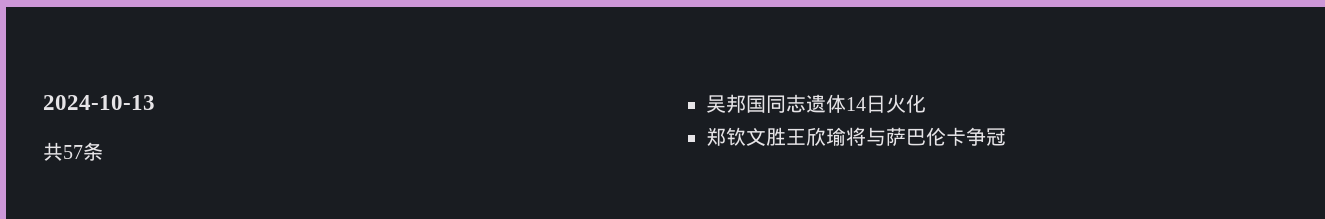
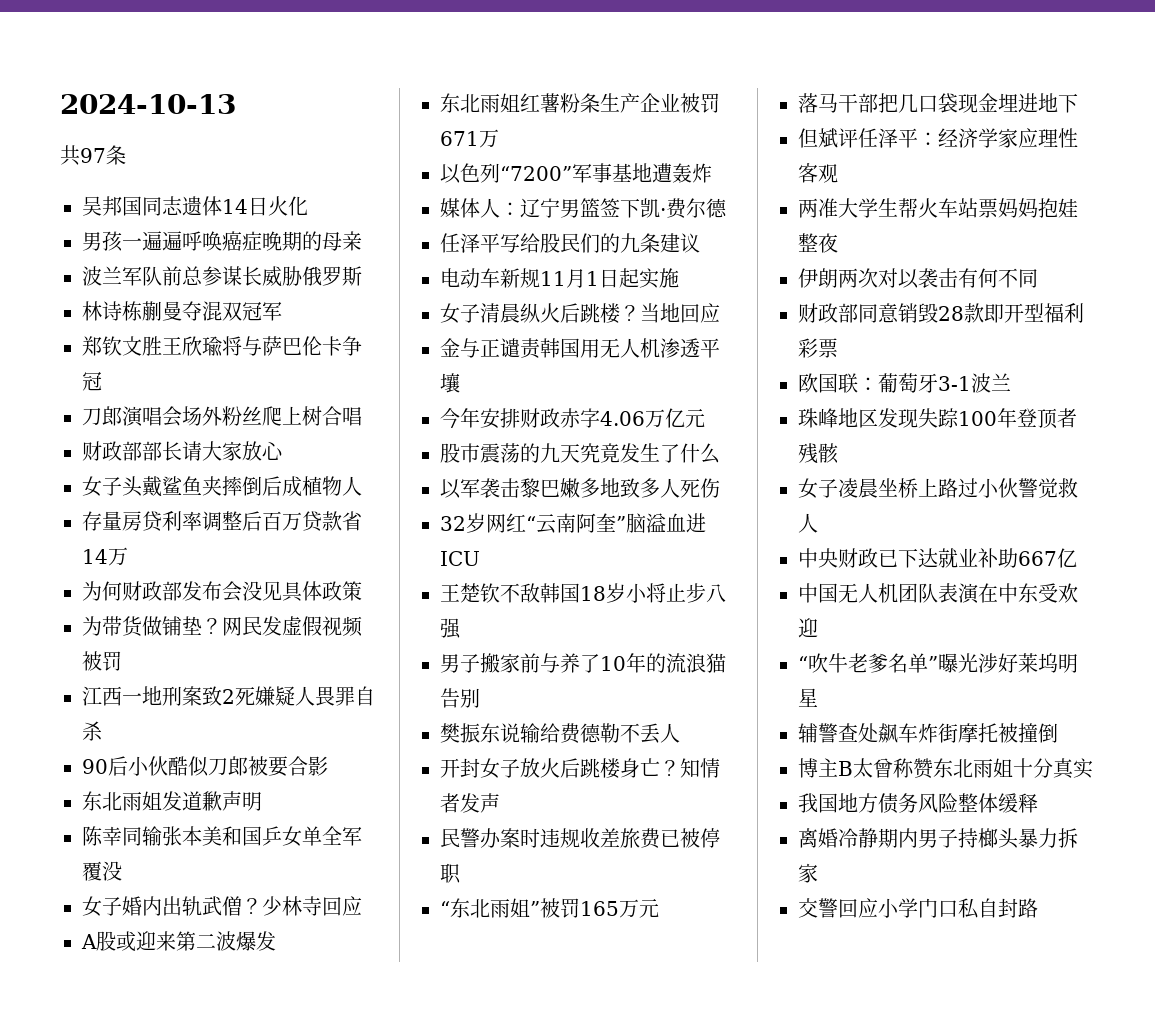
- 共57条
+ 共97条
+ 男孩一遍遍呼唤癌症晚期的母亲
+ 波兰军队前总参谋长威胁俄罗斯
+ 林诗栋蒯曼夺混双冠军
+ 刀郎演唱会场外粉丝爬上树合唱
+ 财政部部长请大家放心
+ 女子头戴鲨鱼夹摔倒后成植物人
+ 存量房贷利率调整后百万贷款省14万
+ 为何财政部发布会没见具体政策
+ 为带货做铺垫？网民发虚假视频被罚
+ 江西一地刑案致2死嫌疑人畏罪自杀
+ 90后小伙酷似刀郎被要合影
+ 东北雨姐发道歉声明
+ 陈幸同输张本美和国乒女单全军覆没
+ 女子婚内出轨武僧？少林寺回应
+ A股或迎来第二波爆发
+ 东北雨姐红薯粉条生产企业被罚671万
+ 以色列“7200”军事基地遭轰炸
+ 媒体人：辽宁男篮签下凯·费尔德
+ 任泽平写给股民们的九条建议
+ 电动车新规11月1日起实施
+ 女子清晨纵火后跳楼？当地回应
+ 金与正谴责韩国用无人机渗透平壤
+ 今年安排财政赤字4.06万亿元
+ 股市震荡的九天究竟发生了什么
+ 以军袭击黎巴嫩多地致多人死伤
+ 32岁网红“云南阿奎”脑溢血进ICU
+ 王楚钦不敌韩国18岁小将止步八强
+ 男子搬家前与养了10年的流浪猫告别
+ 樊振东说输给费德勒不丢人
+ 开封女子放火后跳楼身亡？知情者发声
+ 民警办案时违规收差旅费已被停职
+ “东北雨姐”被罚165万元
+ 落马干部把几口袋现金埋进地下
+ 但斌评任泽平：经济学家应理性客观
+ 两准大学生帮火车站票妈妈抱娃整夜
+ 伊朗两次对以袭击有何不同
+ 财政部同意销毁28款即开型福利彩票
+ 欧国联：葡萄牙3-1波兰
+ 珠峰地区发现失踪100年登顶者残骸
+ 女子凌晨坐桥上路过小伙警觉救人
+ 中央财政已下达就业补助667亿
+ 中国无人机团队表演在中东受欢迎
+ “吹牛老爹名单”曝光涉好莱坞明星
+ 辅警查处飙车炸街摩托被撞倒
+ 博主B太曾称赞东北雨姐十分真实
+ 我国地方债务风险整体缓释
+ 离婚冷静期内男子持榔头暴力拆家
+ 交警回应小学门口私自封路

